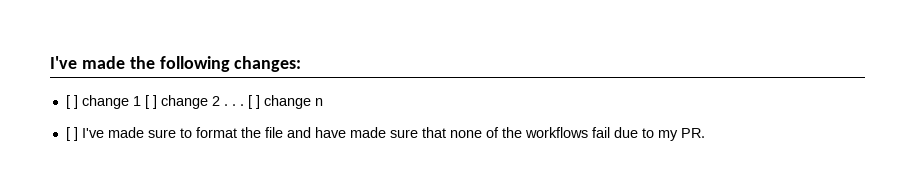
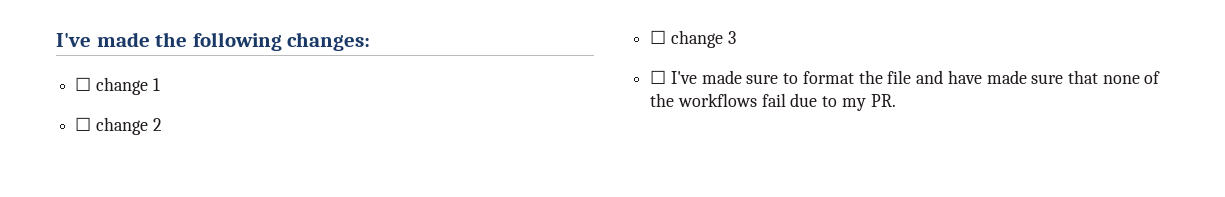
- [ ] change 1 [ ] change 2 . . . [ ] change n
- [ ] I've made sure to format the file and have made sure that none of the workflows fail due to my PR.
+ ☐ change 1
+ ☐ change 2
+ ☐ change 3
+ ☐ I've made sure to format the file and have made sure that none of the workflows fail due to my PR.

